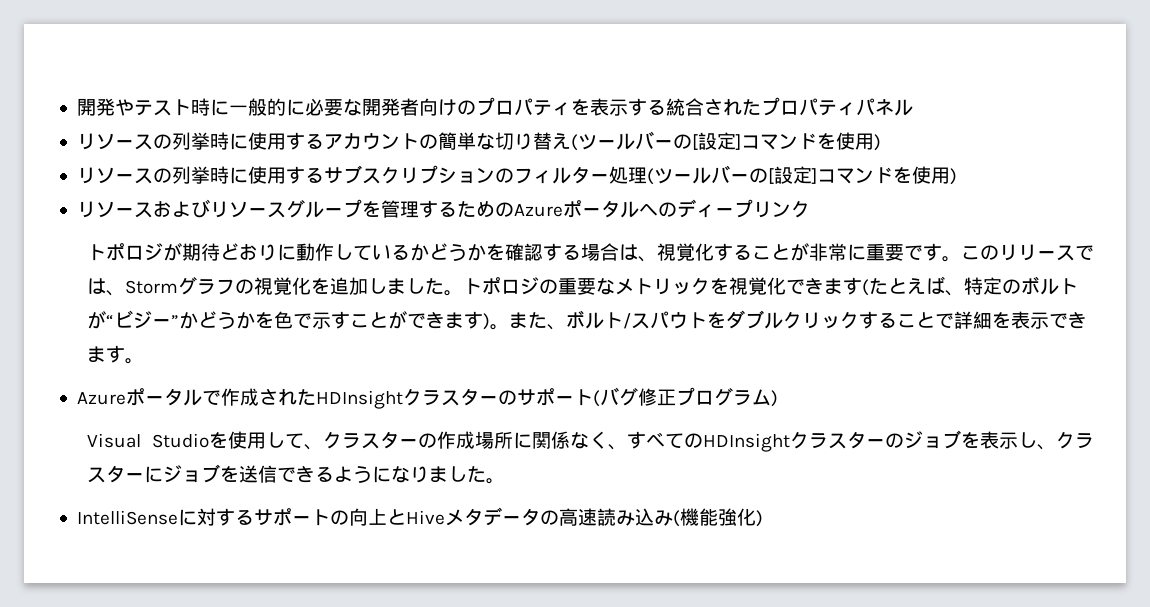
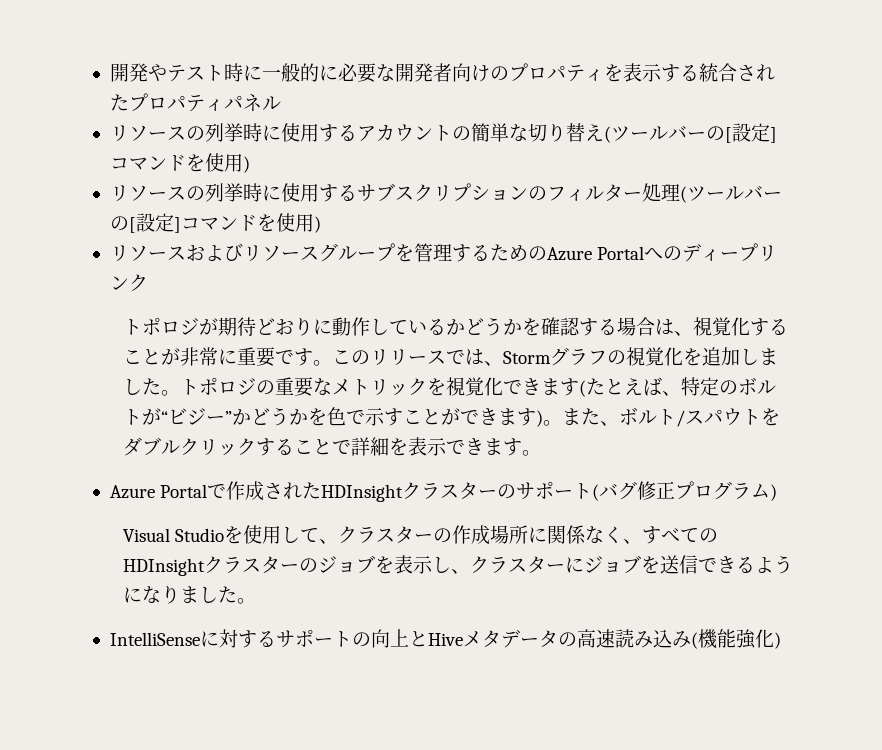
- リソースおよびリソースグループを管理するためのAzureポータルへのディープリンク
+ リソースおよびリソースグループを管理するためのAzure Portalへのディープリンク
- Azureポータルで作成されたHDInsightクラスターのサポート(バグ修正プログラム)
+ Azure Portalで作成されたHDInsightクラスターのサポート(バグ修正プログラム)

